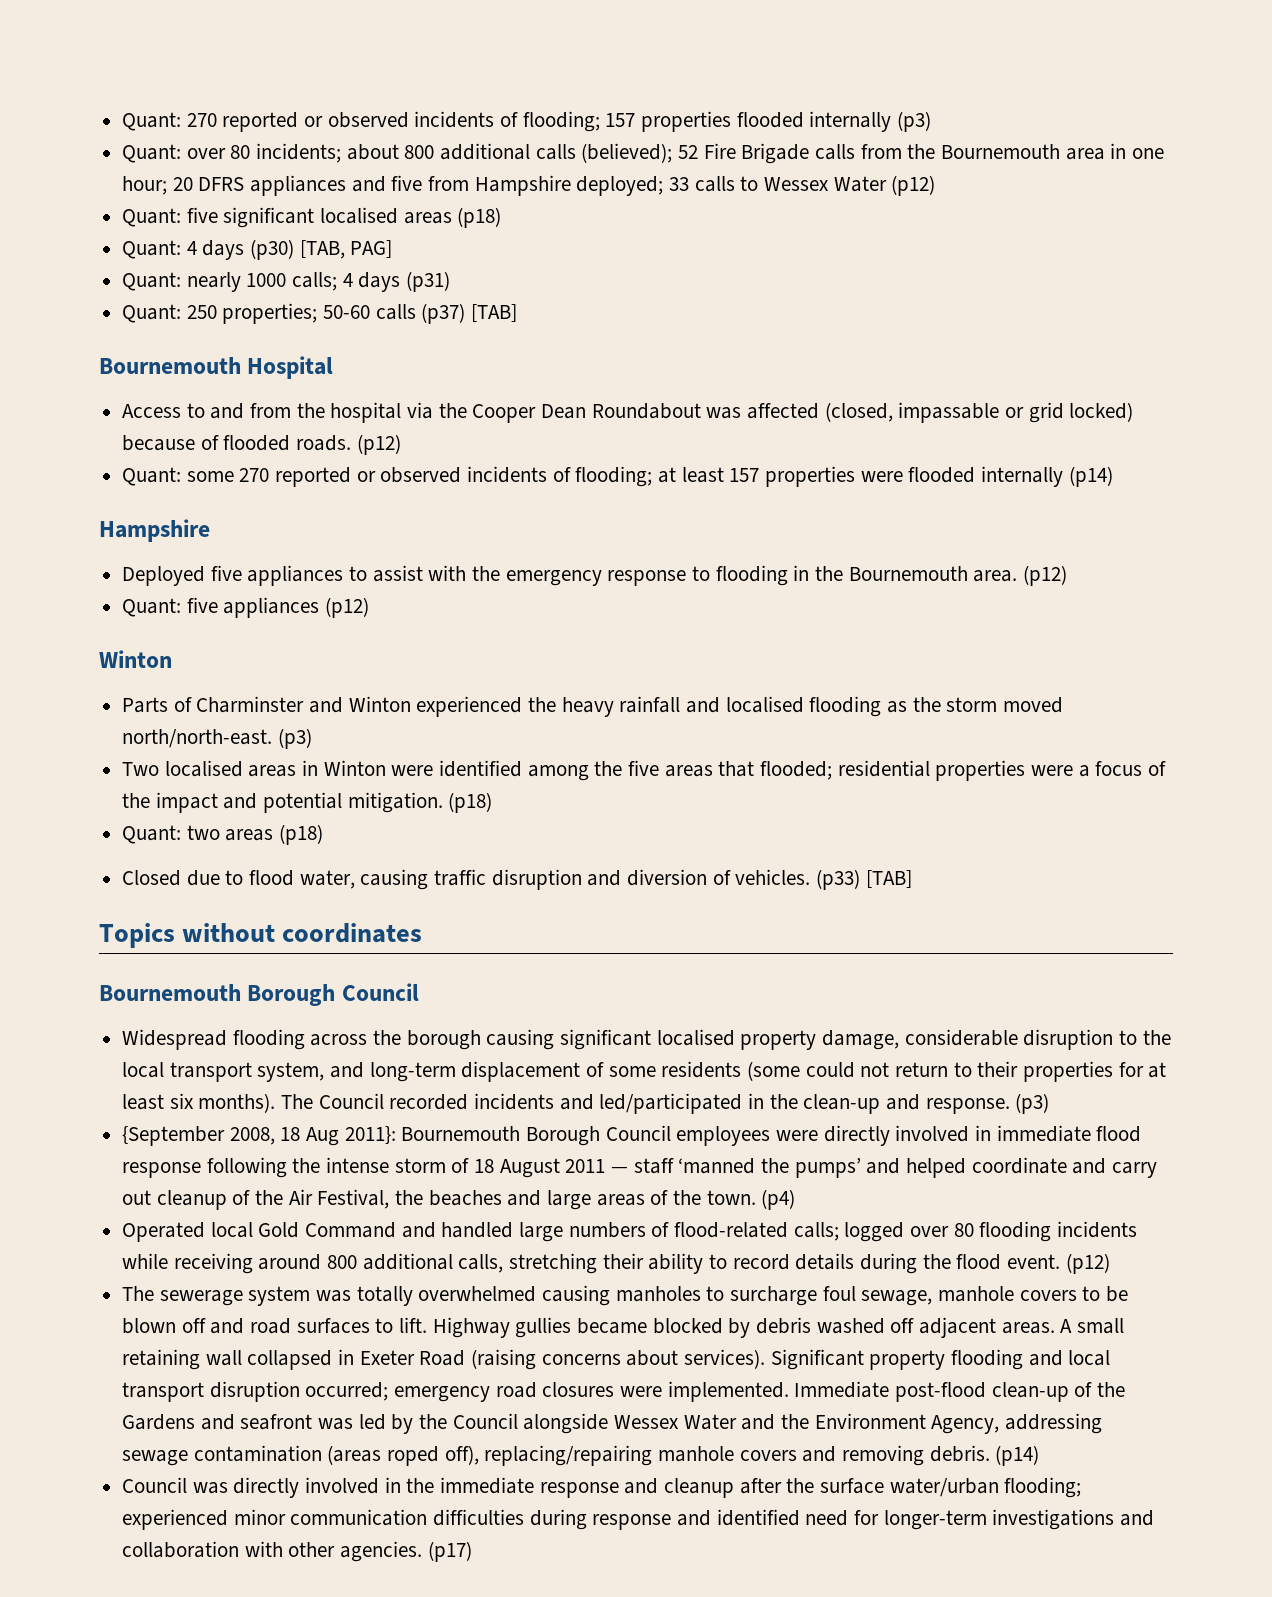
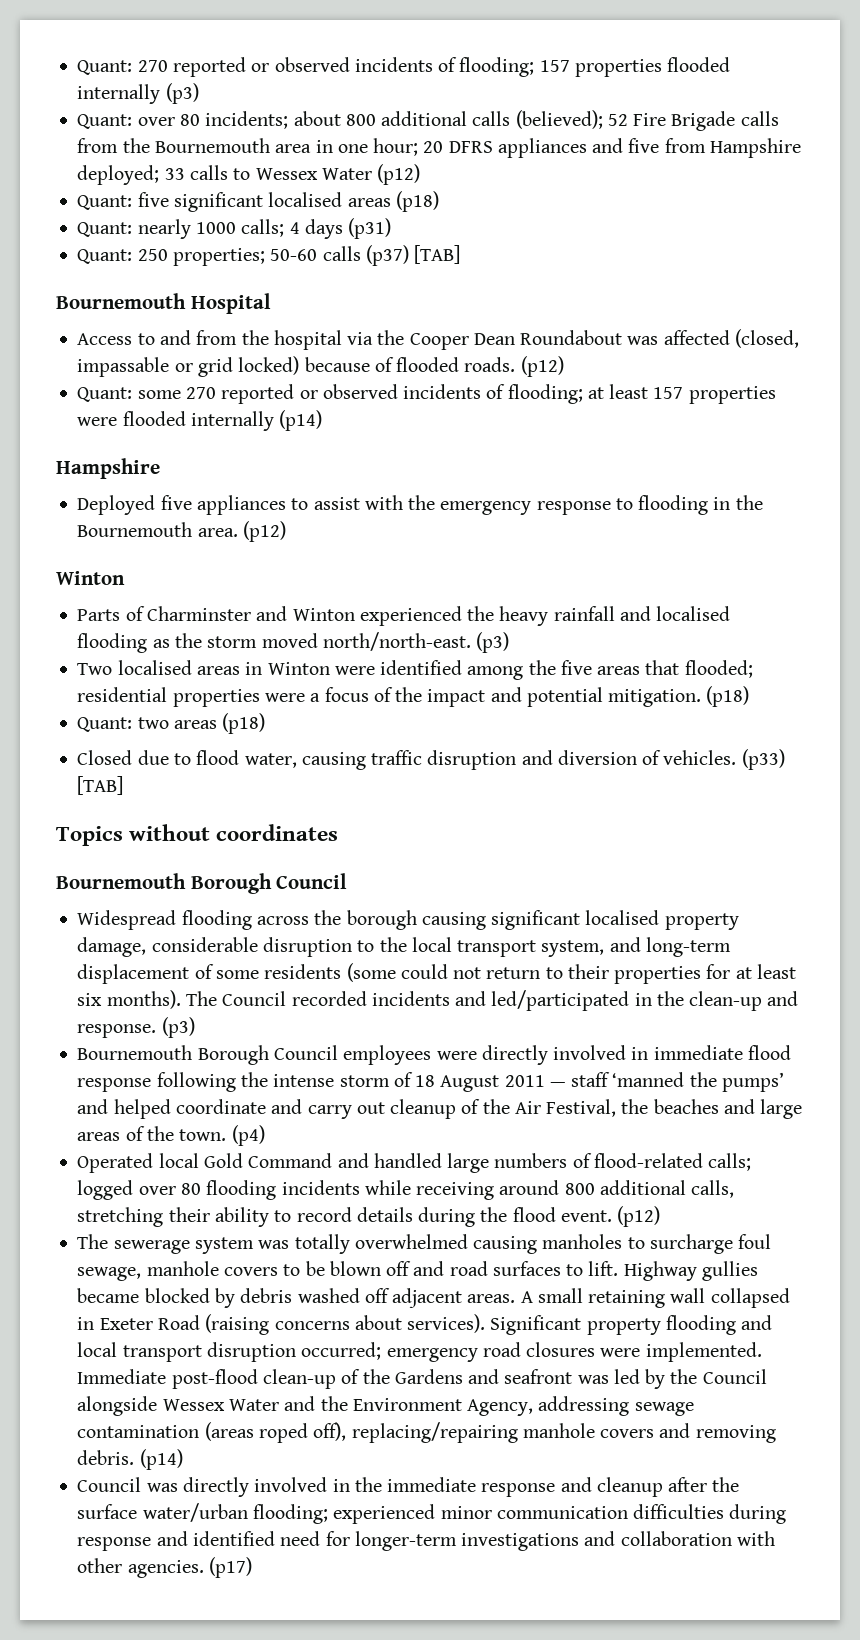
- Quant: 4 days (p30) [TAB, PAG]
- Quant: five appliances (p12)
- {September 2008, 18 Aug 2011}: Bournemouth Borough Council employees were directly involved in immediate flood response following the intense storm of 18 August 2011 — staff ‘manned the pumps’ and helped coordinate and carry out cleanup of the Air Festival, the beaches and large areas of the town.
+ Bournemouth Borough Council employees were directly involved in immediate flood response following the intense storm of 18 August 2011 — staff ‘manned the pumps’ and helped coordinate and carry out cleanup of the Air Festival, the beaches and large areas of the town.

